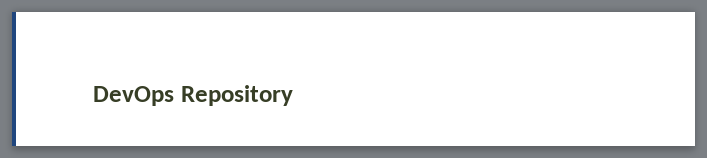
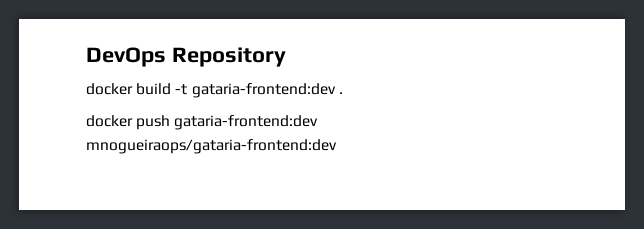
+ docker build -t gataria-frontend:dev .
+ docker push gataria-frontend:dev mnogueiraops/gataria-frontend:dev

